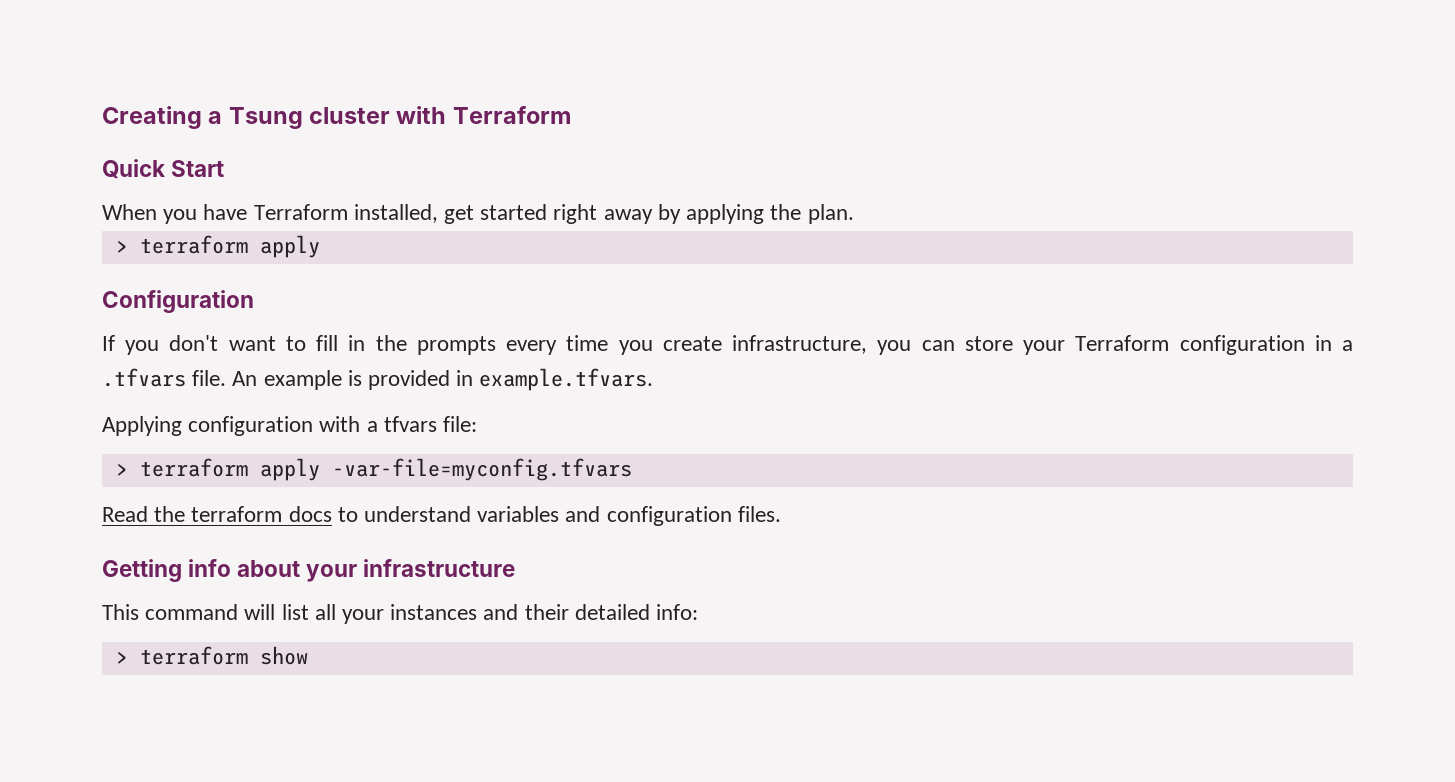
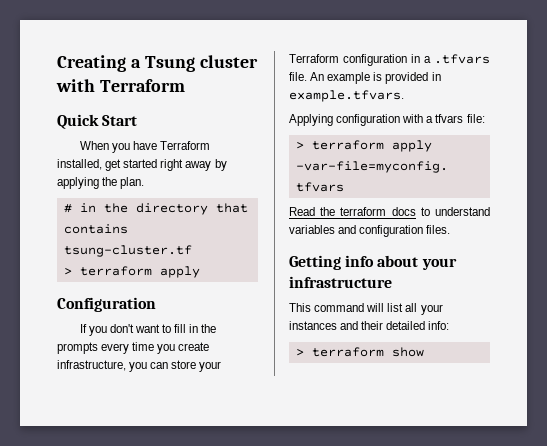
+ # in the directory that contains tsung-cluster.tf

